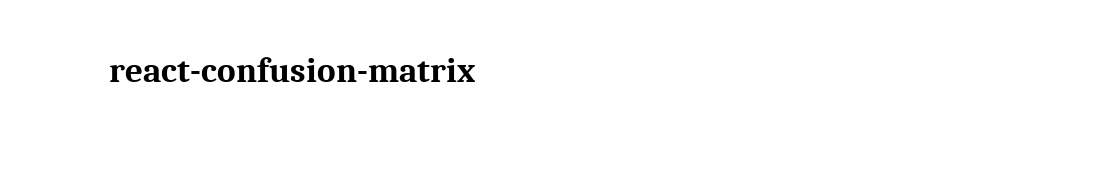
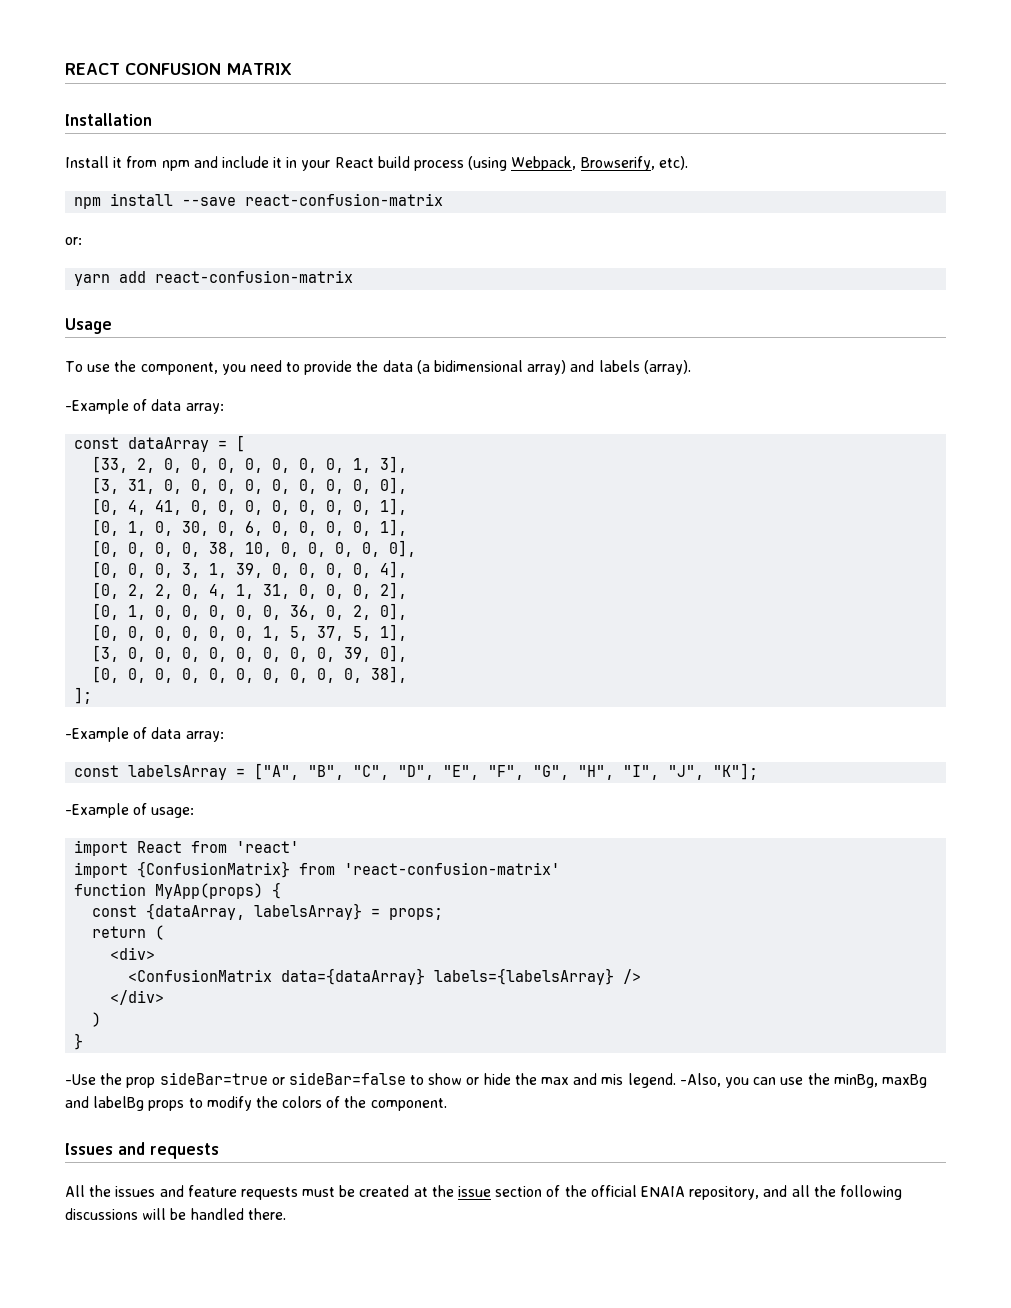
- react-confusion-matrix
+ REACT CONFUSION MATRIX
+ Installation
+ Install it from npm and include it in your React build process (using Webpack, Browserify, etc).
+ npm install --save react-confusion-matrix
+ or:
+ yarn add react-confusion-matrix
+ Usage
+ To use the component, you need to provide the data (a bidimensional array) and labels (array).
+ -Example of data array:
+ const dataArray = [
+ [33, 2, 0, 0, 0, 0, 0, 0, 0, 1, 3],
+ [3, 31, 0, 0, 0, 0, 0, 0, 0, 0, 0],
+ [0, 4, 41, 0, 0, 0, 0, 0, 0, 0, 1],
+ [0, 1, 0, 30, 0, 6, 0, 0, 0, 0, 1],
+ [0, 0, 0, 0, 38, 10, 0, 0, 0, 0, 0],
+ [0, 0, 0, 3, 1, 39, 0, 0, 0, 0, 4],
+ [0, 2, 2, 0, 4, 1, 31, 0, 0, 0, 2],
+ [0, 1, 0, 0, 0, 0, 0, 36, 0, 2, 0],
+ [0, 0, 0, 0, 0, 0, 1, 5, 37, 5, 1],
+ [3, 0, 0, 0, 0, 0, 0, 0, 0, 39, 0],
+ [0, 0, 0, 0, 0, 0, 0, 0, 0, 0, 38],
+ ];
+ -Example of data array:
+ const labelsArray = ["A", "B", "C", "D", "E", "F", "G", "H", "I", "J", "K"];
+ -Example of usage:
+ import React from 'react'
+ import {ConfusionMatrix} from 'react-confusion-matrix'
+ function MyApp(props) {
+ const {dataArray, labelsArray} = props;
+ return (
+ <div>
+ <ConfusionMatrix data={dataArray} labels={labelsArray} />
+ </div>
+ )
+ }
+ -Use the prop sideBar=true or sideBar=false to show or hide the max and mis legend. -Also, you can use the minBg, maxBg and labelBg props to modify the colors of the component.
+ Issues and requests
+ All the issues and feature requests must be created at the issue section of the official ENAIA repository, and all the following discussions will be handled there.

